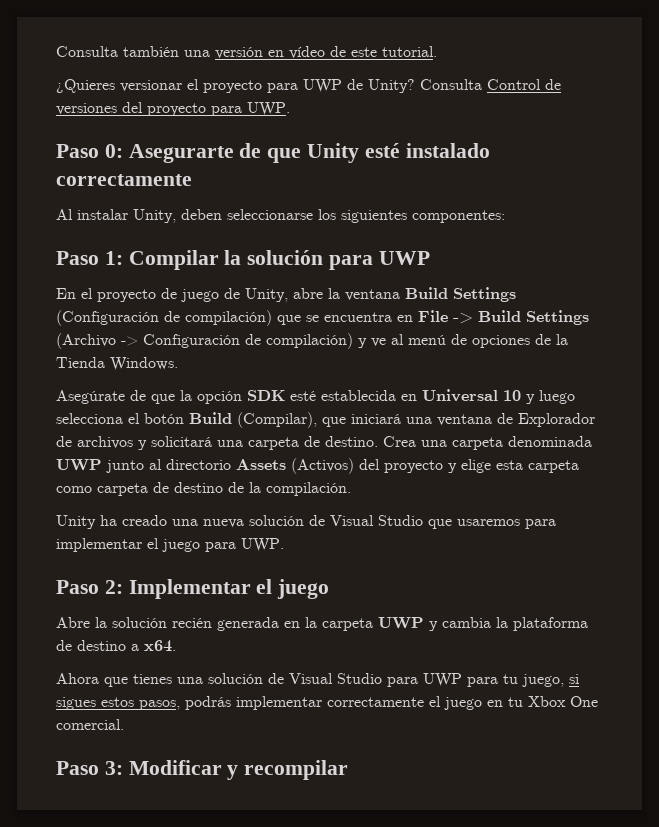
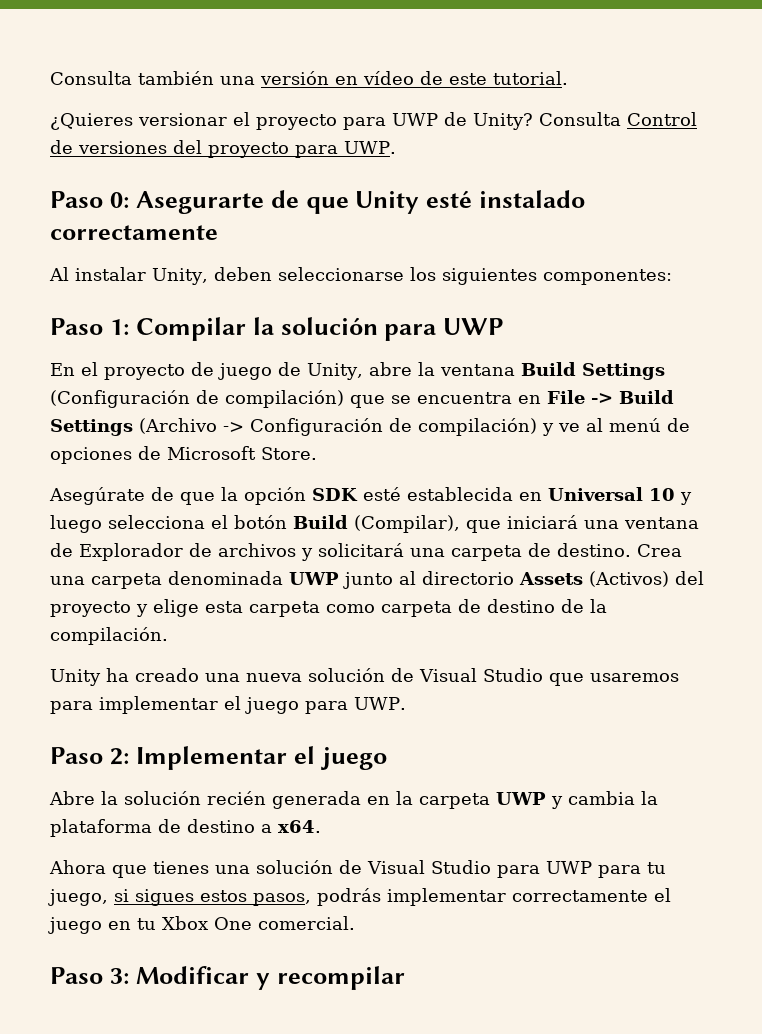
- En el proyecto de juego de Unity, abre la ventana Build Settings (Configuración de compilación) que se encuentra en File -> Build Settings (Archivo -> Configuración de compilación) y ve al menú de opciones de la Tienda Windows.
+ En el proyecto de juego de Unity, abre la ventana Build Settings (Configuración de compilación) que se encuentra en File -> Build Settings (Archivo -> Configuración de compilación) y ve al menú de opciones de Microsoft Store.

